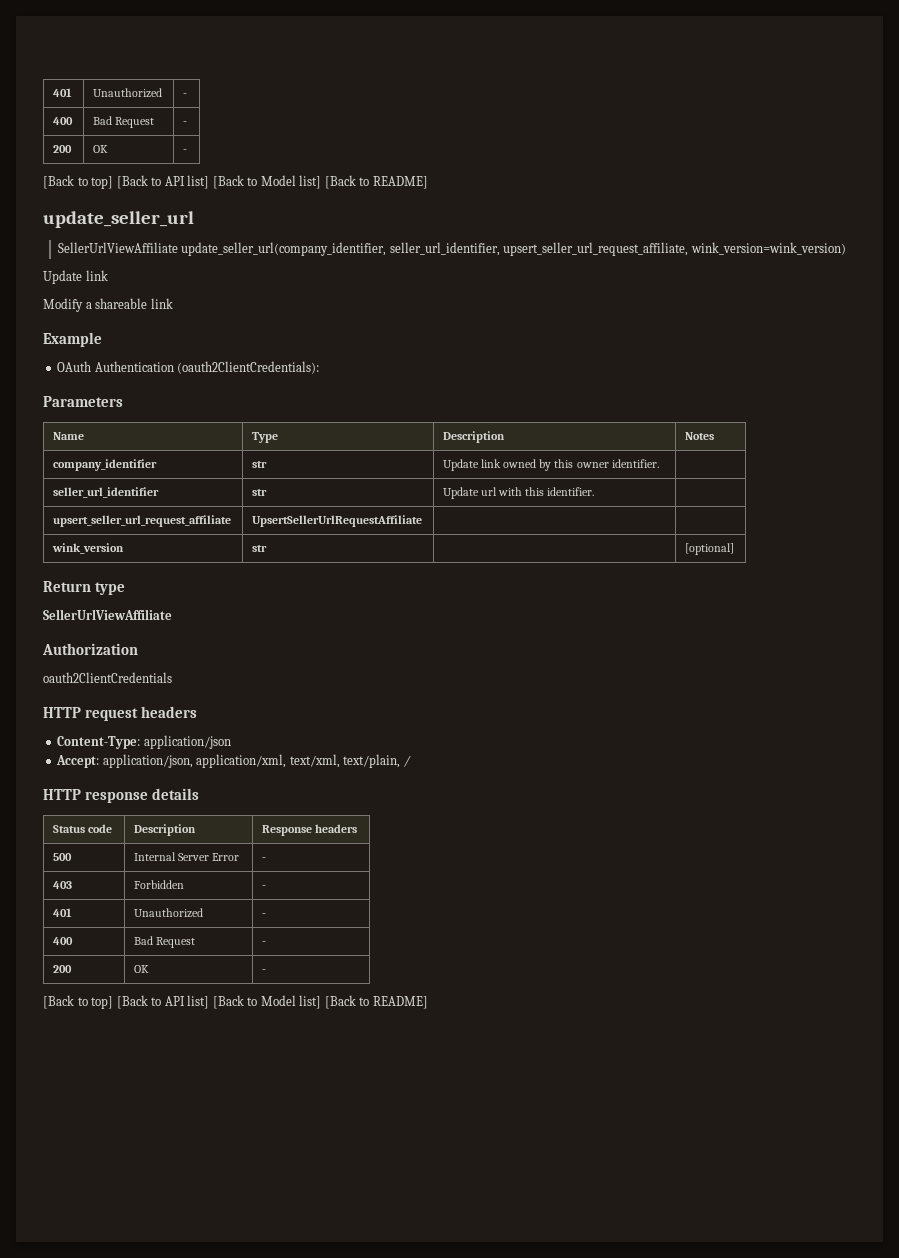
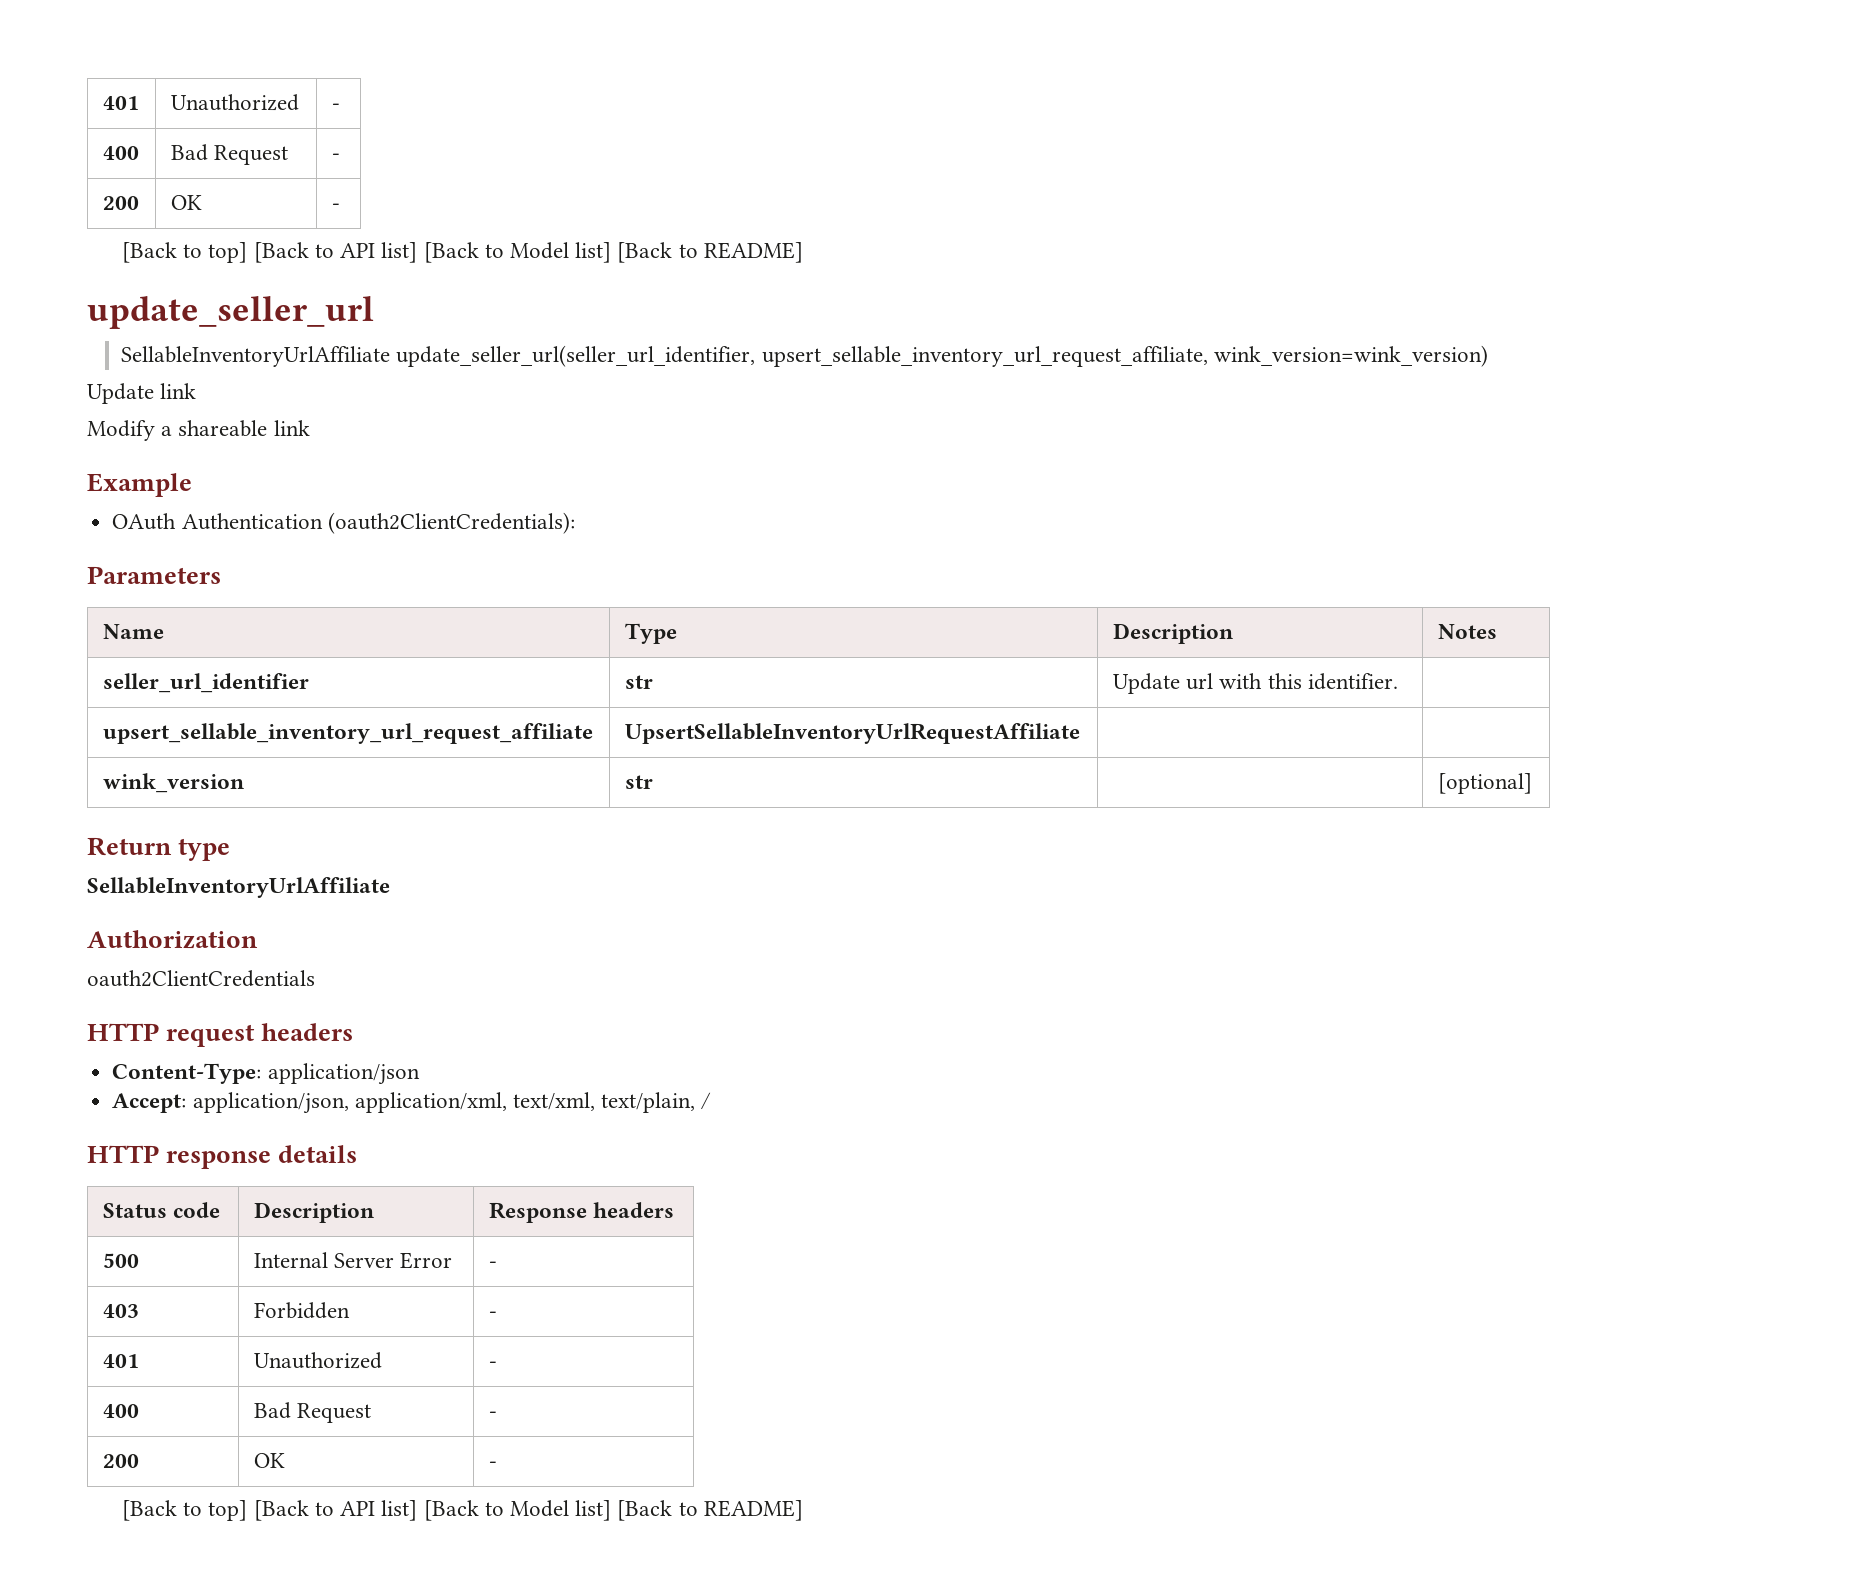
- SellerUrlViewAffiliate update_seller_url(company_identifier, seller_url_identifier, upsert_seller_url_request_affiliate, wink_version=wink_version)
+ SellableInventoryUrlAffiliate update_seller_url(seller_url_identifier, upsert_sellable_inventory_url_request_affiliate, wink_version=wink_version)
- company_identifier | str | Update link owned by this owner identifier. |
- upsert_seller_url_request_affiliate | UpsertSellerUrlRequestAffiliate | |
+ upsert_sellable_inventory_url_request_affiliate | UpsertSellableInventoryUrlRequestAffiliate | |
  Return type
- SellerUrlViewAffiliate
+ SellableInventoryUrlAffiliate

